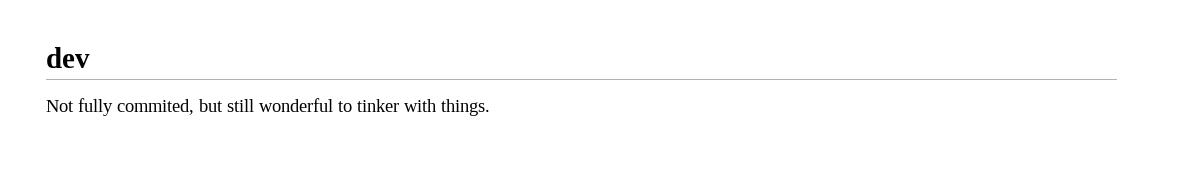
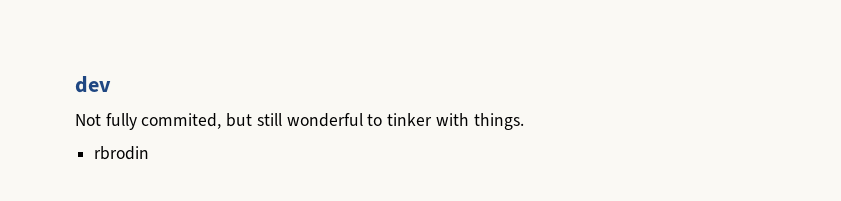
+ rbrodin

